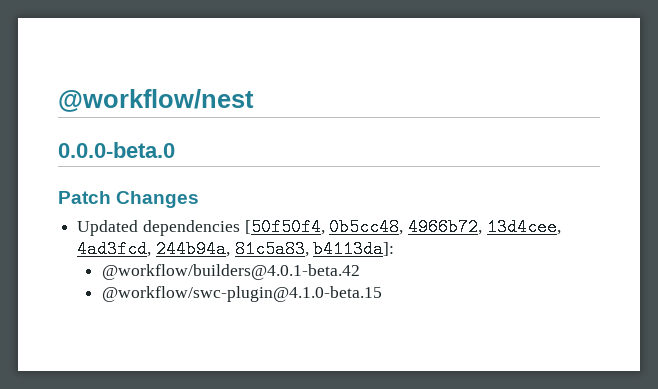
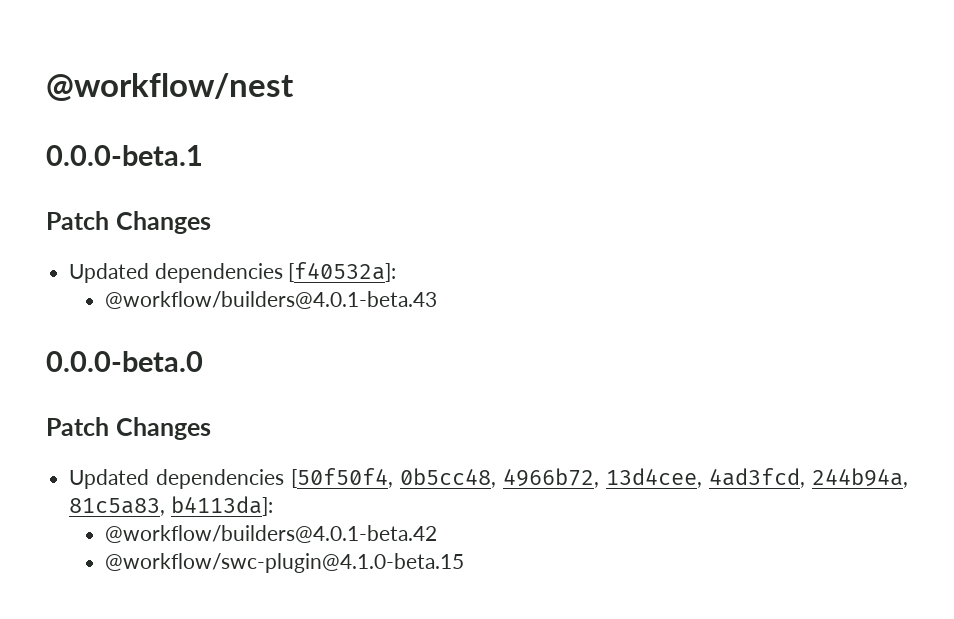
+ 0.0.0-beta.1
+ Patch Changes
+ Updated dependencies [f40532a]:
+ @workflow/builders@4.0.1-beta.43

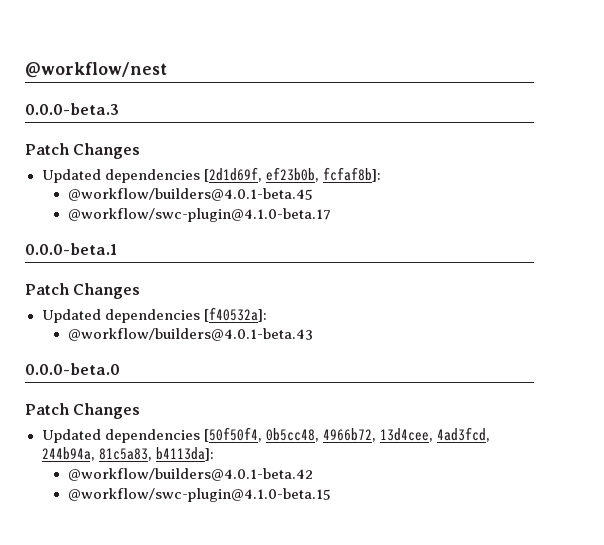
+ 0.0.0-beta.3
+ Patch Changes
+ Updated dependencies [2d1d69f, ef23b0b, fcfaf8b]:
+ @workflow/builders@4.0.1-beta.45
+ @workflow/swc-plugin@4.1.0-beta.17

